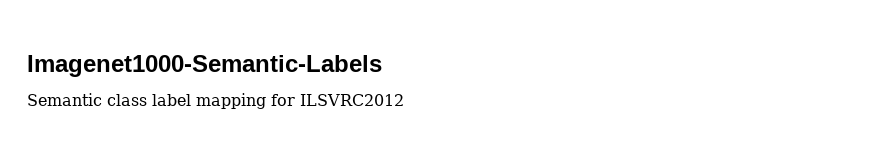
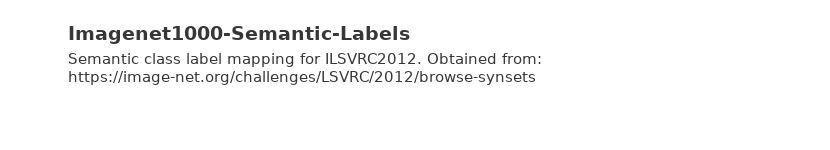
- Semantic class label mapping for ILSVRC2012
+ Semantic class label mapping for ILSVRC2012. Obtained from: https://image-net.org/challenges/LSVRC/2012/browse-synsets

